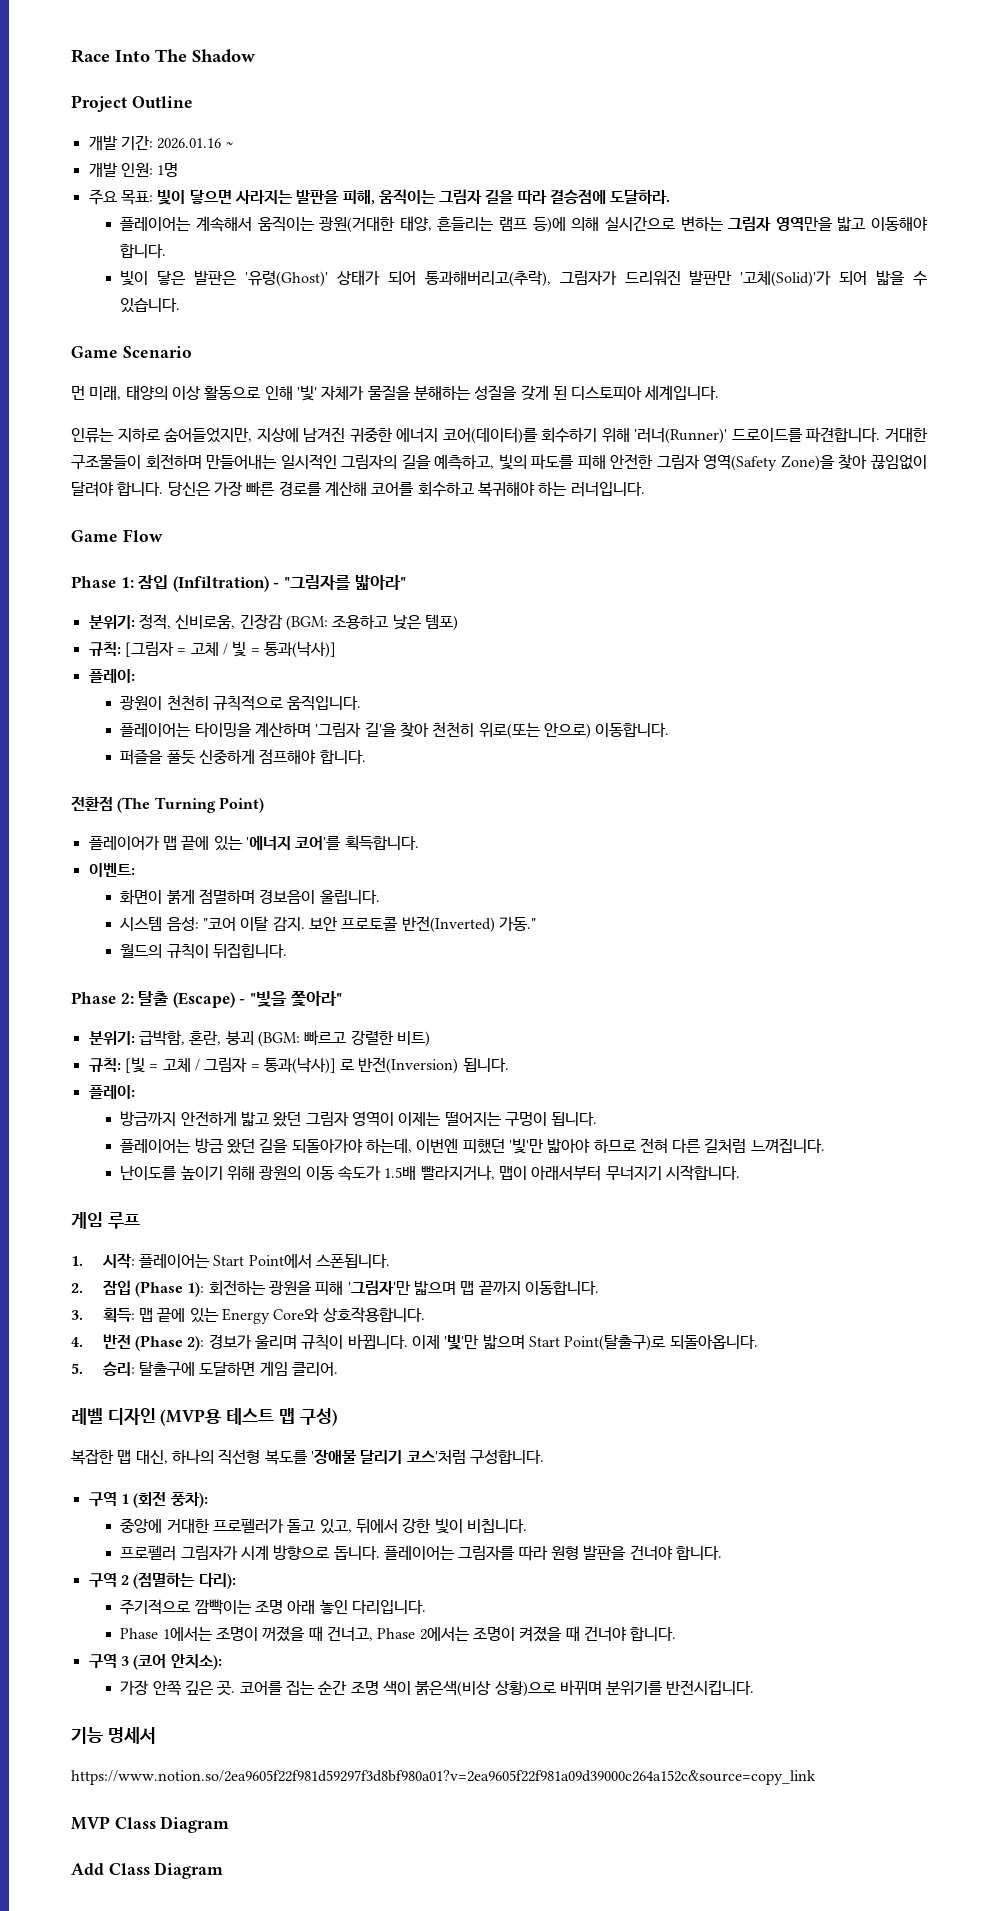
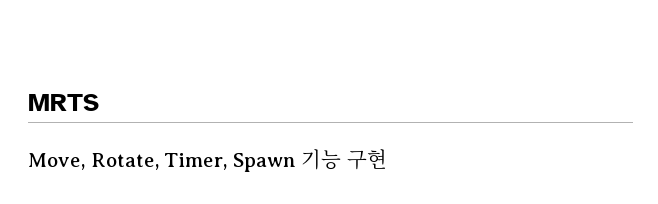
- Race Into The Shadow
- Project Outline
- 개발 기간: 2026.01.16 ~
- 개발 인원: 1명
- 주요 목표: 빛이 닿으면 사라지는 발판을 피해, 움직이는 그림자 길을 따라 결승점에 도달하라.
- 플레이어는 계속해서 움직이는 광원(거대한 태양, 흔들리는 램프 등)에 의해 실시간으로 변하는 그림자 영역만을 밟고 이동해야 합니다.
- 빛이 닿은 발판은 '유령(Ghost)' 상태가 되어 통과해버리고(추락), 그림자가 드리워진 발판만 '고체(Solid)'가 되어 밟을 수 있습니다.
- Game Scenario
- 먼 미래, 태양의 이상 활동으로 인해 '빛' 자체가 물질을 분해하는 성질을 갖게 된 디스토피아 세계입니다.
- 인류는 지하로 숨어들었지만, 지상에 남겨진 귀중한 에너지 코어(데이터)를 회수하기 위해 '러너(Runner)' 드로이드를 파견합니다. 거대한 구조물들이 회전하며 만들어내는 일시적인 그림자의 길을 예측하고, 빛의 파도를 피해 안전한 그림자 영역(Safety Zone)을 찾아 끊임없이 달려야 합니다. 당신은 가장 빠른 경로를 계산해 코어를 회수하고 복귀해야 하는 러너입니다.
- Game Flow
- Phase 1: 잠입 (Infiltration) - "그림자를 밟아라"
- 분위기: 정적, 신비로움, 긴장감 (BGM: 조용하고 낮은 템포)
- 규칙: [그림자 = 고체 / 빛 = 통과(낙사)]
- 플레이:
- 광원이 천천히 규칙적으로 움직입니다.
- 플레이어는 타이밍을 계산하며 '그림자 길'을 찾아 천천히 위로(또는 안으로) 이동합니다.
- 퍼즐을 풀듯 신중하게 점프해야 합니다.
- 전환점 (The Turning Point)
- 플레이어가 맵 끝에 있는 '에너지 코어'를 획득합니다.
- 이벤트:
- 화면이 붉게 점멸하며 경보음이 울립니다.
- 시스템 음성: "코어 이탈 감지. 보안 프로토콜 반전(Inverted) 가동."
- 월드의 규칙이 뒤집힙니다.
- Phase 2: 탈출 (Escape) - "빛을 쫓아라"
- 분위기: 급박함, 혼란, 붕괴 (BGM: 빠르고 강렬한 비트)
- 규칙: [빛 = 고체 / 그림자 = 통과(낙사)] 로 반전(Inversion) 됩니다.
- 플레이:
- 방금까지 안전하게 밟고 왔던 그림자 영역이 이제는 떨어지는 구멍이 됩니다.
- 플레이어는 방금 왔던 길을 되돌아가야 하는데, 이번엔 피했던 '빛'만 밟아야 하므로 전혀 다른 길처럼 느껴집니다.
- 난이도를 높이기 위해 광원의 이동 속도가 1.5배 빨라지거나, 맵이 아래서부터 무너지기 시작합니다.
- 게임 루프
- 1. 시작: 플레이어는 Start Point에서 스폰됩니다.
- 2. 잠입 (Phase 1): 회전하는 광원을 피해 '그림자'만 밟으며 맵 끝까지 이동합니다.
- 3. 획득: 맵 끝에 있는 Energy Core와 상호작용합니다.
- 4. 반전 (Phase 2): 경보가 울리며 규칙이 바뀝니다. 이제 '빛'만 밟으며 Start Point(탈출구)로 되돌아옵니다.
- 5. 승리: 탈출구에 도달하면 게임 클리어.
- 레벨 디자인 (MVP용 테스트 맵 구성)
- 복잡한 맵 대신, 하나의 직선형 복도를 '장애물 달리기 코스'처럼 구성합니다.
- 구역 1 (회전 풍차):
- 중앙에 거대한 프로펠러가 돌고 있고, 뒤에서 강한 빛이 비칩니다.
- 프로펠러 그림자가 시계 방향으로 돕니다. 플레이어는 그림자를 따라 원형 발판을 건너야 합니다.
- 구역 2 (점멸하는 다리):
- 주기적으로 깜빡이는 조명 아래 놓인 다리입니다.
- Phase 1에서는 조명이 꺼졌을 때 건너고, Phase 2에서는 조명이 켜졌을 때 건너야 합니다.
- 구역 3 (코어 안치소):
- 가장 안쪽 깊은 곳. 코어를 집는 순간 조명 색이 붉은색(비상 상황)으로 바뀌며 분위기를 반전시킵니다.
- 기능 명세서
- https://www.notion.so/2ea9605f22f981d59297f3d8bf980a01?v=2ea9605f22f981a09d39000c264a152c&source=copy_link
- MVP Class Diagram
- Add Class Diagram
+ MRTS
+ Move, Rotate, Timer, Spawn 기능 구현

